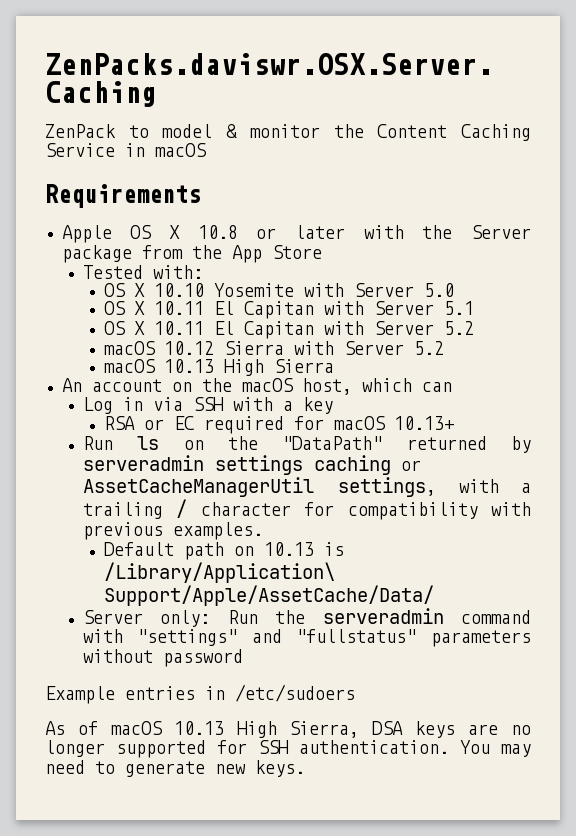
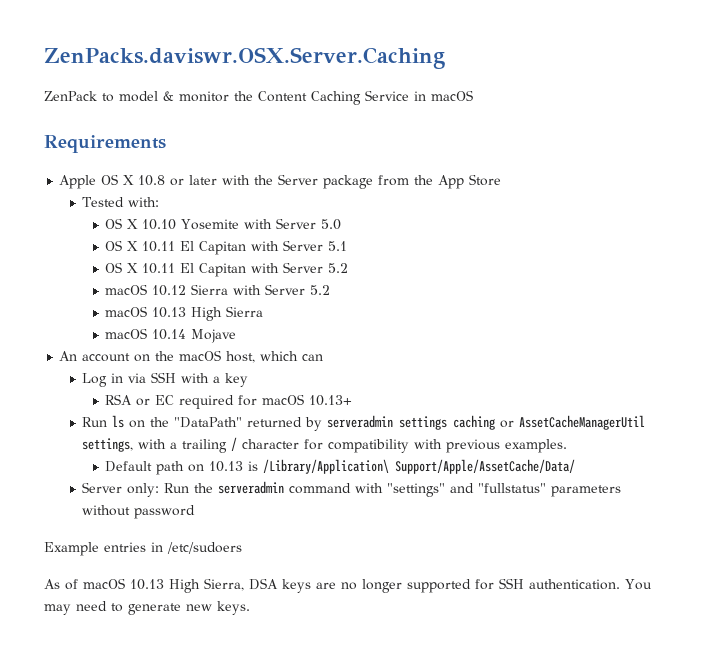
+ macOS 10.14 Mojave

